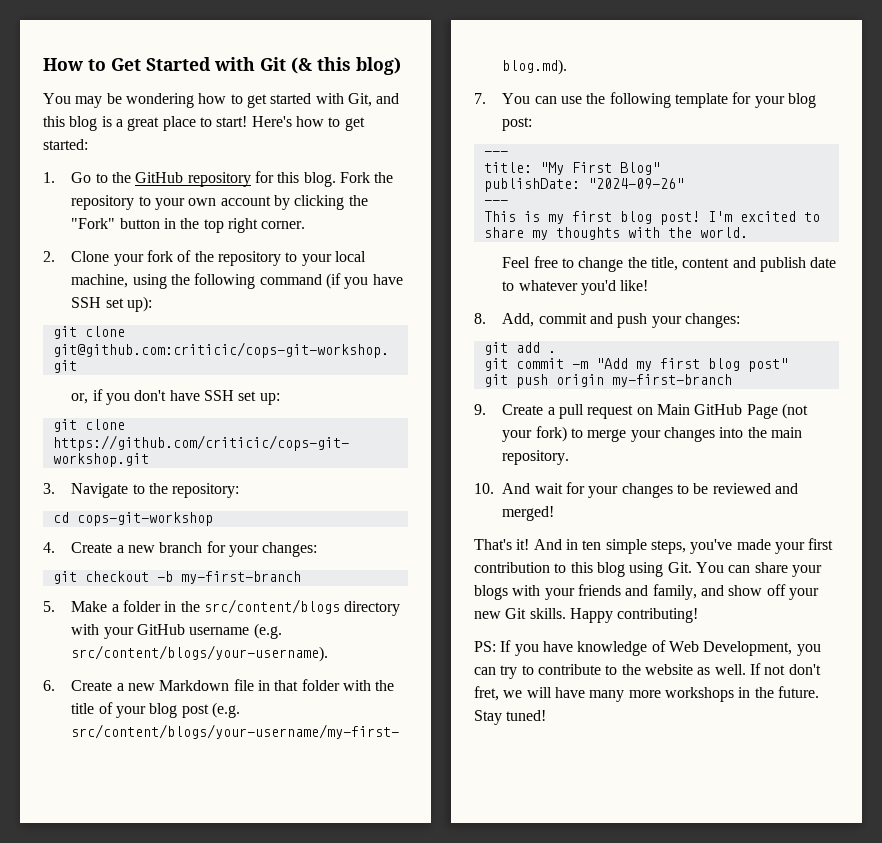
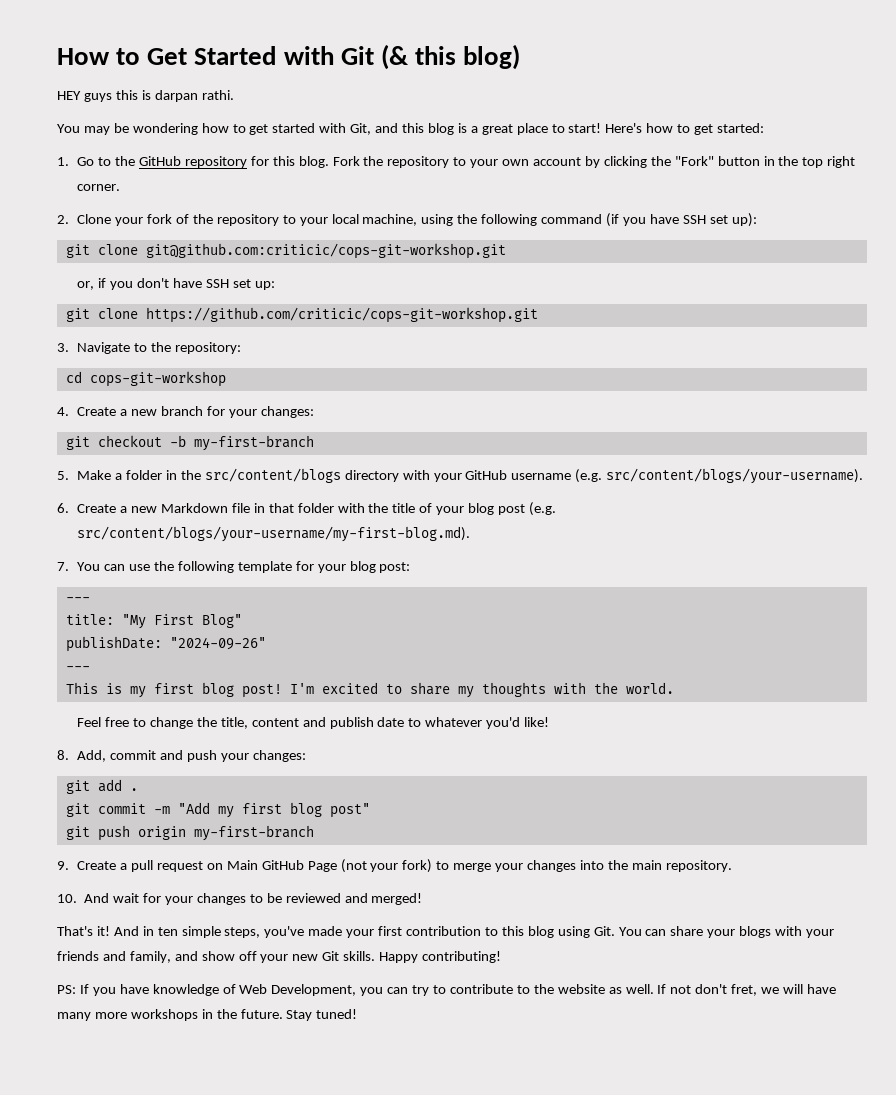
+ HEY guys this is darpan rathi.

